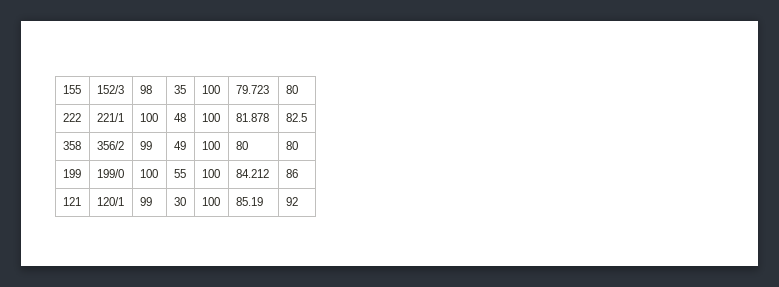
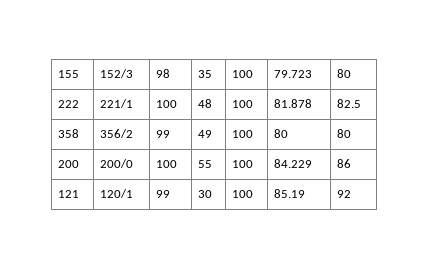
- 199 | 199/0 | 100 | 55 | 100 | 84.212 | 86
+ 200 | 200/0 | 100 | 55 | 100 | 84.229 | 86

